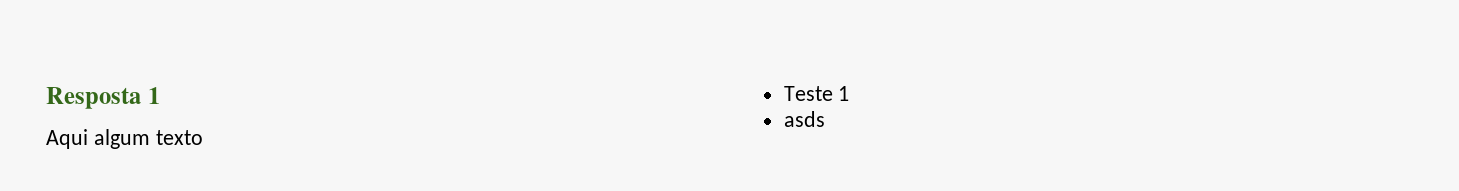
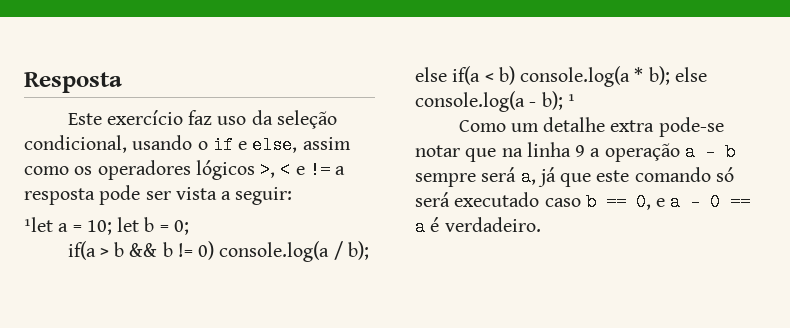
- Resposta 1
- Aqui algum texto
- Teste 1
- asds
+ Resposta
+ Este exercício faz uso da seleção condicional, usando o if e else, assim como os operadores lógicos >, < e != a resposta pode ser vista a seguir:
+ ¹let a = 10; let b = 0;
+ if(a > b && b != 0) console.log(a / b); else if(a < b) console.log(a * b); else console.log(a - b); ¹
+ Como um detalhe extra pode-se notar que na linha 9 a operação a - b sempre será a, já que este comando só será executado caso b == 0, e a - 0 == a é verdadeiro.

